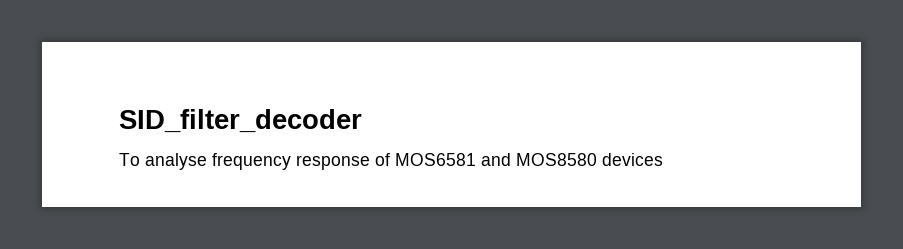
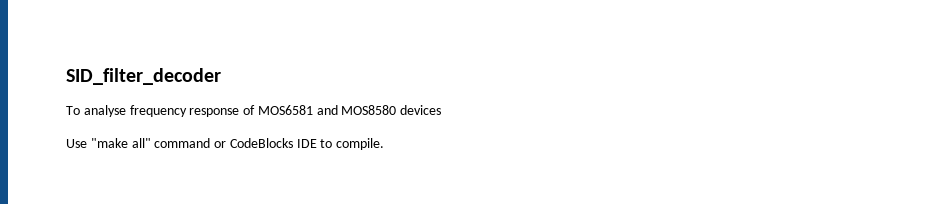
+ Use "make all" command or CodeBlocks IDE to compile.

